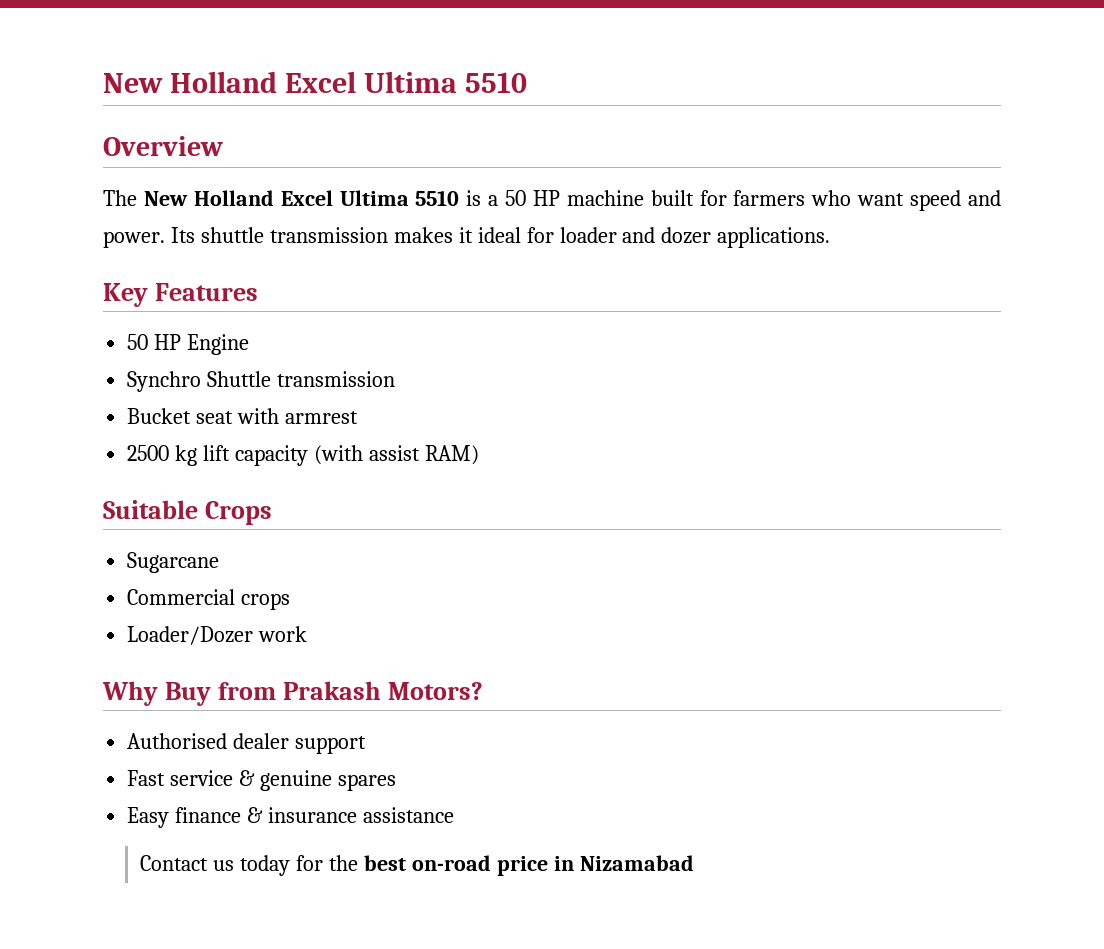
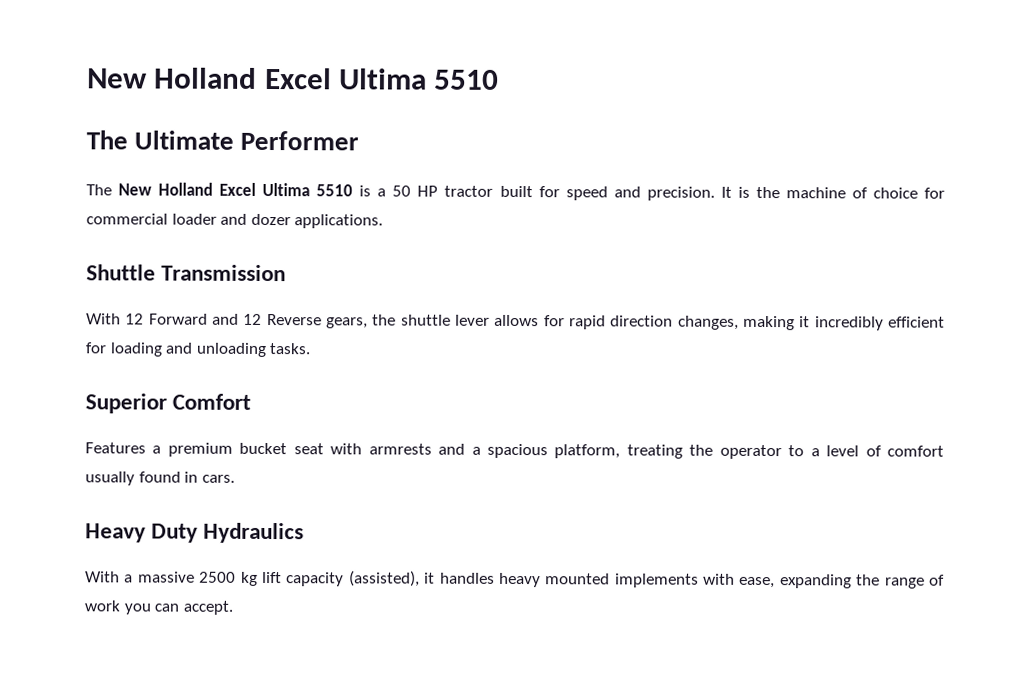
- Overview
+ The Ultimate Performer
- The New Holland Excel Ultima 5510 is a 50 HP machine built for farmers who want speed and power. Its shuttle transmission makes it ideal for loader and dozer applications.
- Key Features
- 50 HP Engine
- Synchro Shuttle transmission
- Bucket seat with armrest
- 2500 kg lift capacity (with assist RAM)
- Suitable Crops
- Sugarcane
- Commercial crops
- Loader/Dozer work
- Why Buy from Prakash Motors?
- Authorised dealer support
- Fast service & genuine spares
- Easy finance & insurance assistance
- Contact us today for the best on-road price in Nizamabad
+ The New Holland Excel Ultima 5510 is a 50 HP tractor built for speed and precision. It is the machine of choice for commercial loader and dozer applications.
+ Shuttle Transmission
+ With 12 Forward and 12 Reverse gears, the shuttle lever allows for rapid direction changes, making it incredibly efficient for loading and unloading tasks.
+ Superior Comfort
+ Features a premium bucket seat with armrests and a spacious platform, treating the operator to a level of comfort usually found in cars.
+ Heavy Duty Hydraulics
+ With a massive 2500 kg lift capacity (assisted), it handles heavy mounted implements with ease, expanding the range of work you can accept.

